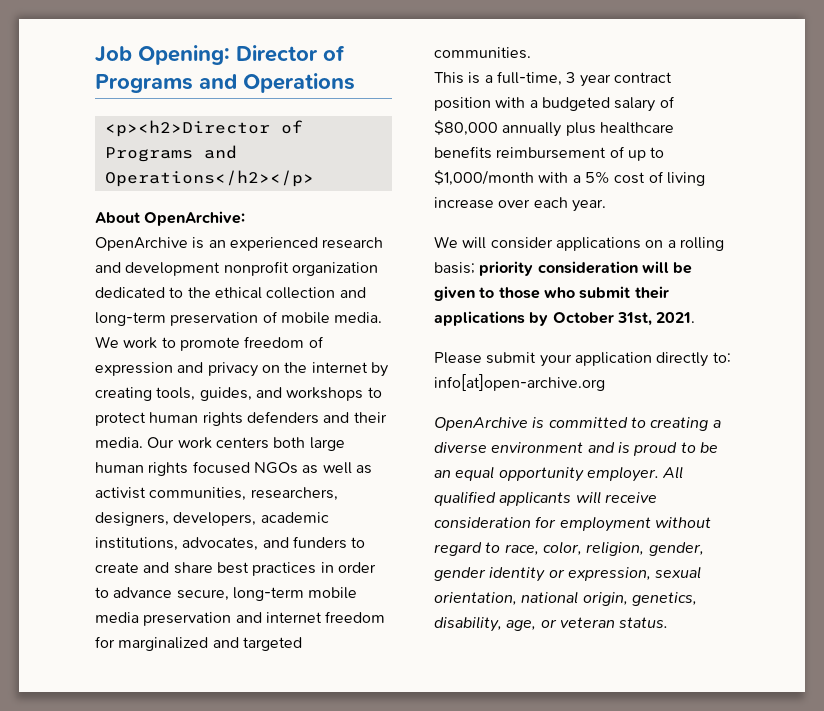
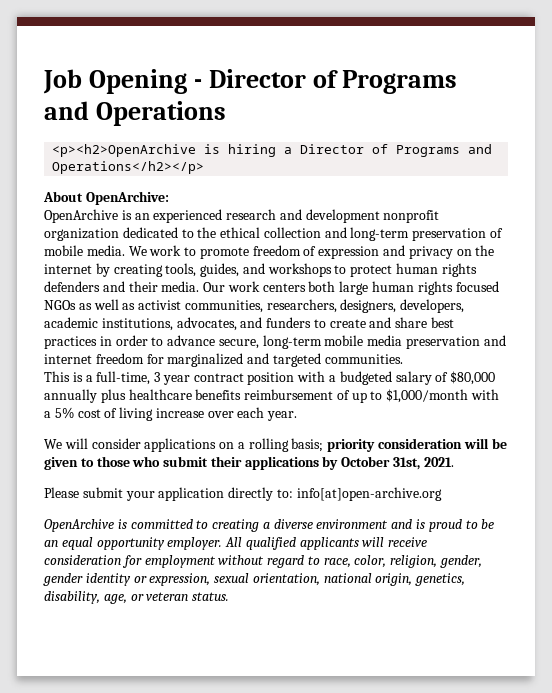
- Job Opening: Director of Programs and Operations
+ Job Opening - Director of Programs and Operations
- <p><h2>Director of Programs and Operations</h2></p>
+ <p><h2>OpenArchive is hiring a Director of Programs and Operations</h2></p>

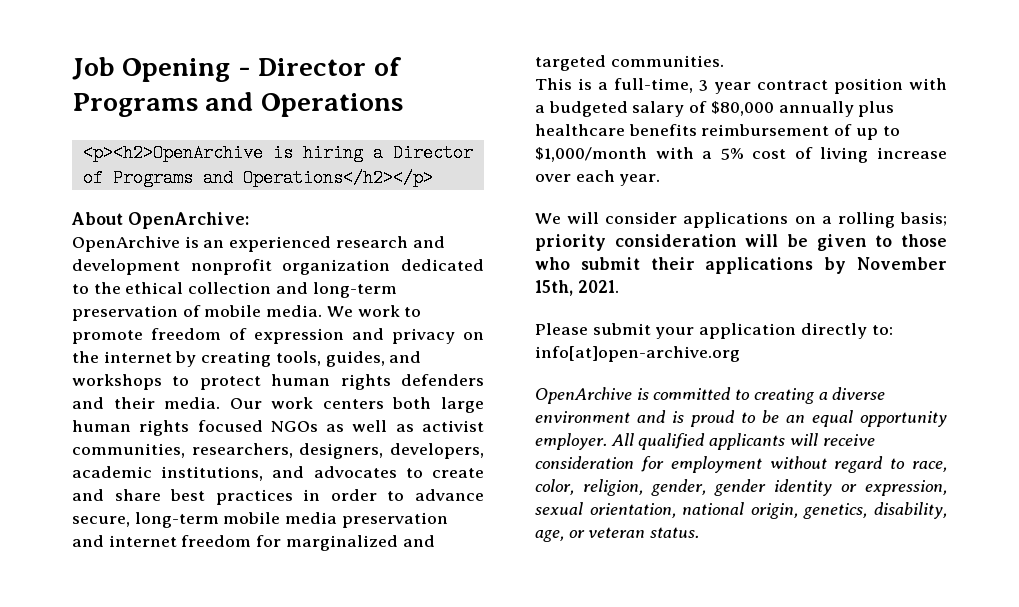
- Our work centers both large human rights focused NGOs as well as activist communities, researchers, designers, developers, academic institutions, advocates, and funders to create and share best practices in order to advance secure, long-term mobile media preservation and internet freedom for marginalized and targeted communities.
+ Our work centers both large human rights focused NGOs as well as activist communities, researchers, designers, developers, academic institutions, and advocates to create and share best practices in order to advance secure, long-term mobile media preservation and internet freedom for marginalized and targeted communities.
- We will consider applications on a rolling basis; priority consideration will be given to those who submit their applications by October 31st, 2021.
+ We will consider applications on a rolling basis; priority consideration will be given to those who submit their applications by November 15th, 2021.

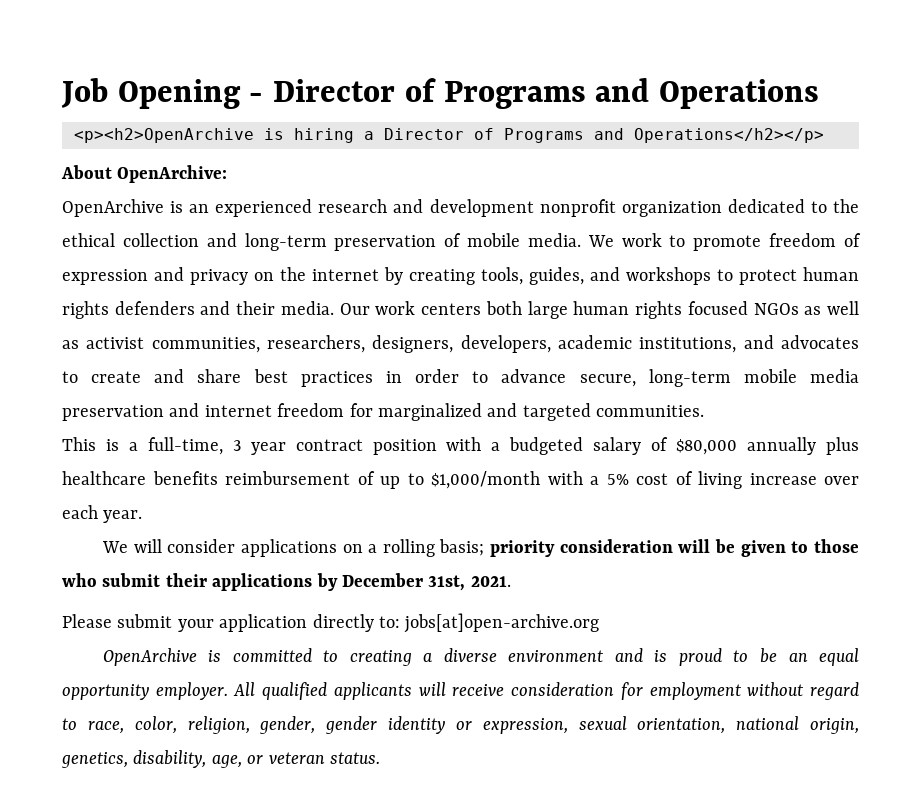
- We will consider applications on a rolling basis; priority consideration will be given to those who submit their applications by November 15th, 2021.
+ We will consider applications on a rolling basis; priority consideration will be given to those who submit their applications by December 31st, 2021.
- Please submit your application directly to: info[at]open-archive.org
+ Please submit your application directly to: jobs[at]open-archive.org

